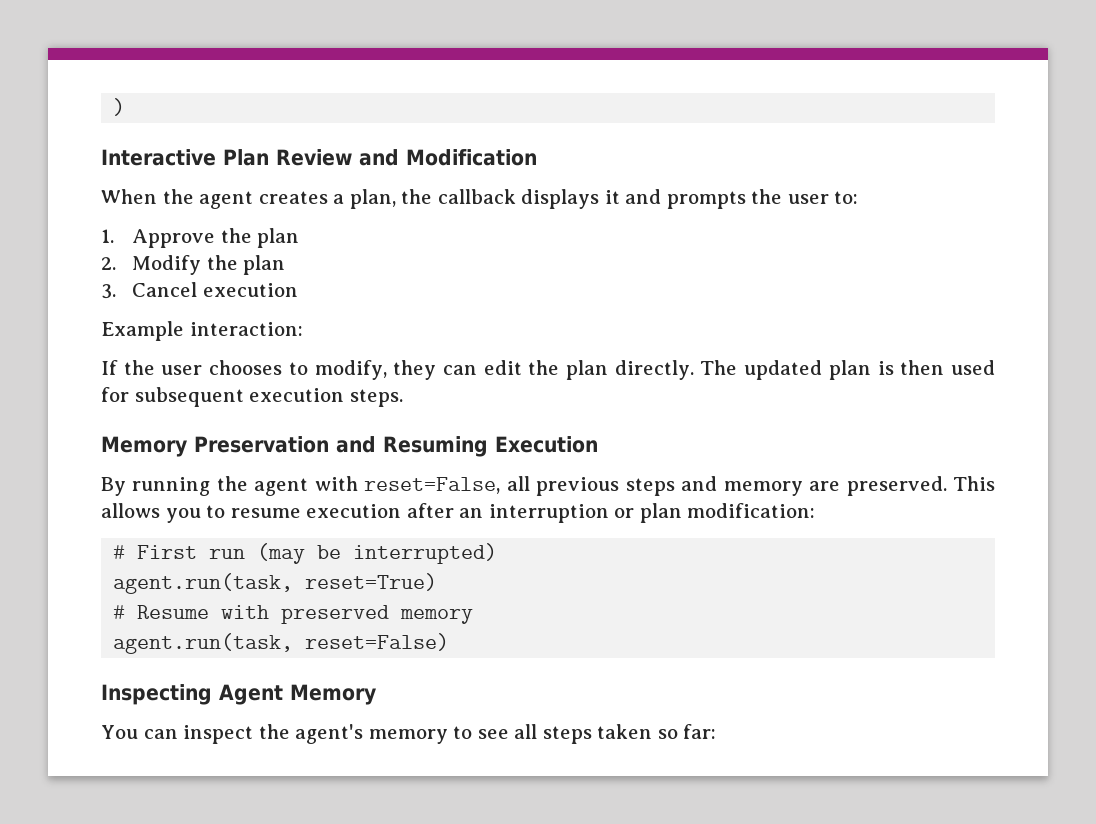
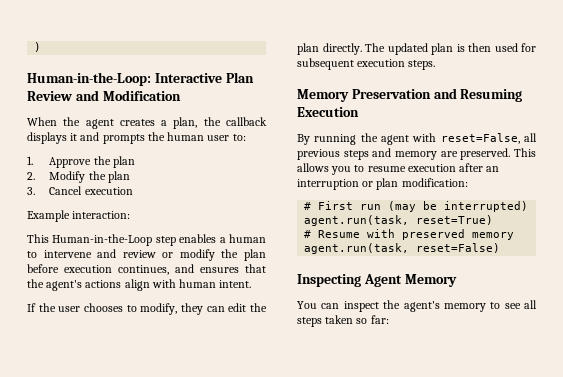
- Interactive Plan Review and Modification
+ Human-in-the-Loop: Interactive Plan Review and Modification
- When the agent creates a plan, the callback displays it and prompts the user to:
+ When the agent creates a plan, the callback displays it and prompts the human user to:
+ This Human-in-the-Loop step enables a human to intervene and review or modify the plan before execution continues, and ensures that the agent's actions align with human intent.

